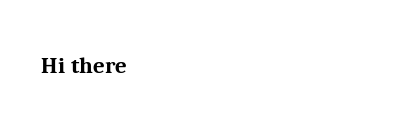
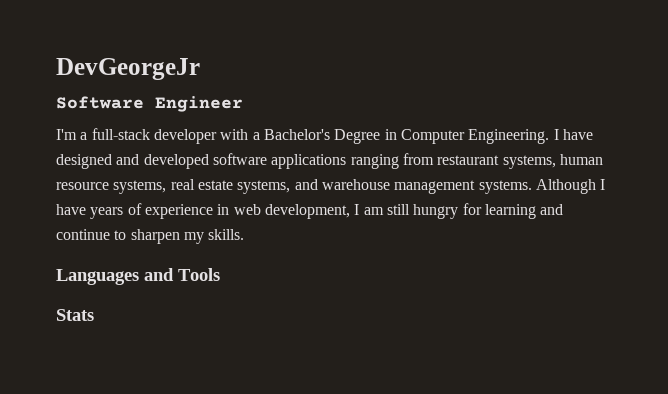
- Hi there
+ DevGeorgeJr
+ Software Engineer
+ I'm a full-stack developer with a Bachelor's Degree in Computer Engineering. I have designed and developed software applications ranging from restaurant systems, human resource systems, real estate systems, and warehouse management systems. Although I have years of experience in web development, I am still hungry for learning and continue to sharpen my skills.
+ Languages and Tools
+ Stats

